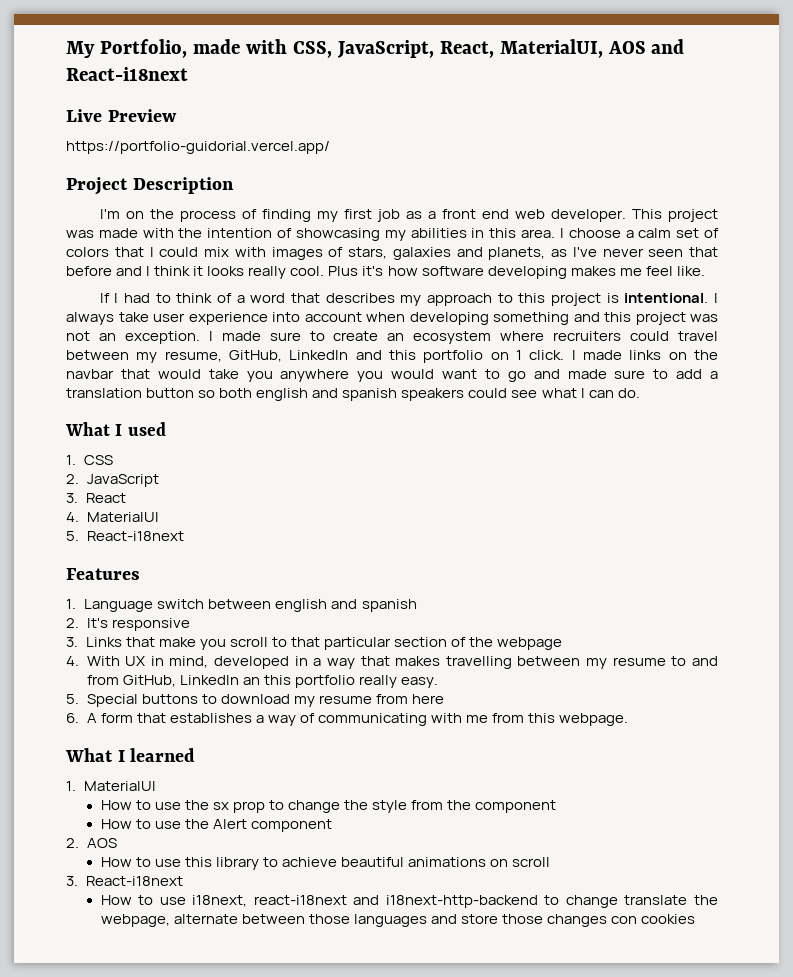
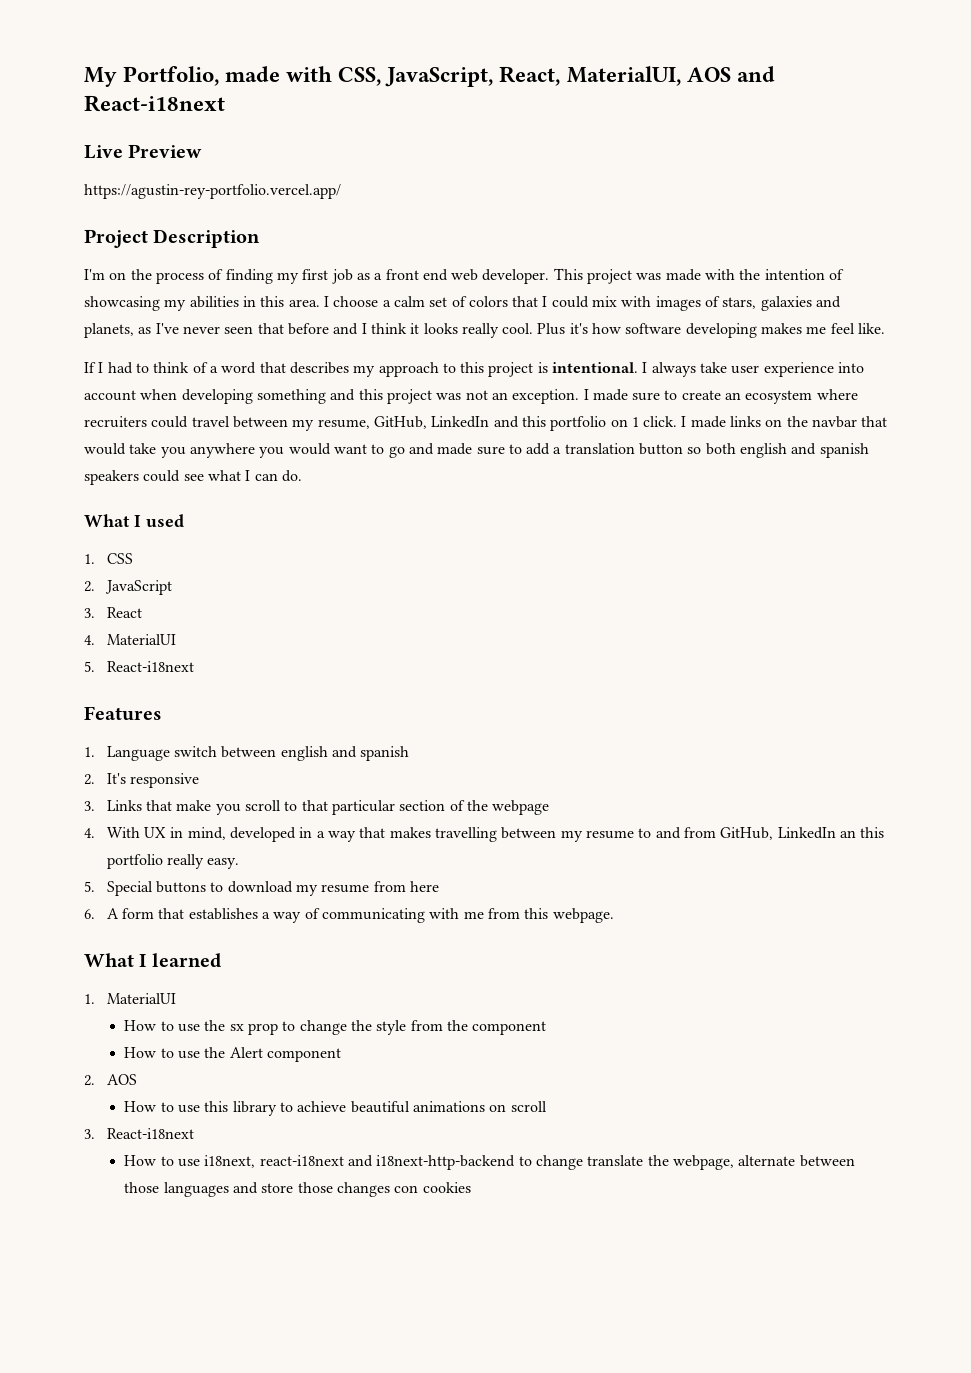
- https://portfolio-guidorial.vercel.app/
+ https://agustin-rey-portfolio.vercel.app/

